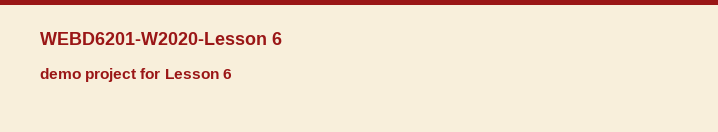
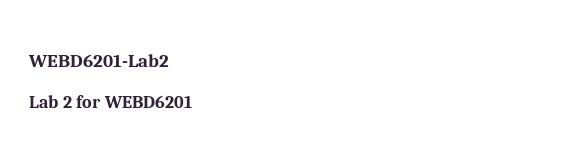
- WEBD6201-W2020-Lesson 6
- demo project for Lesson 6
+ WEBD6201-Lab2
+ Lab 2 for WEBD6201

